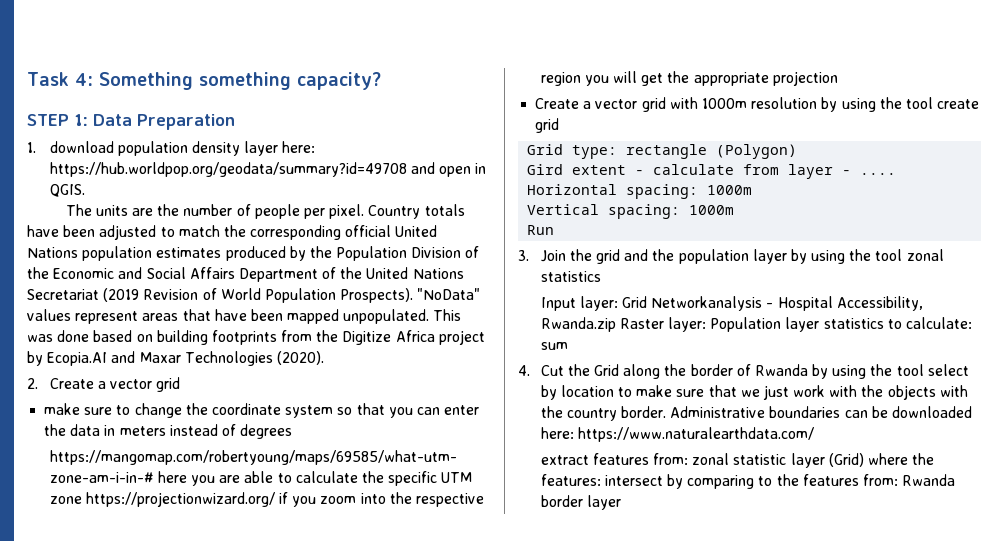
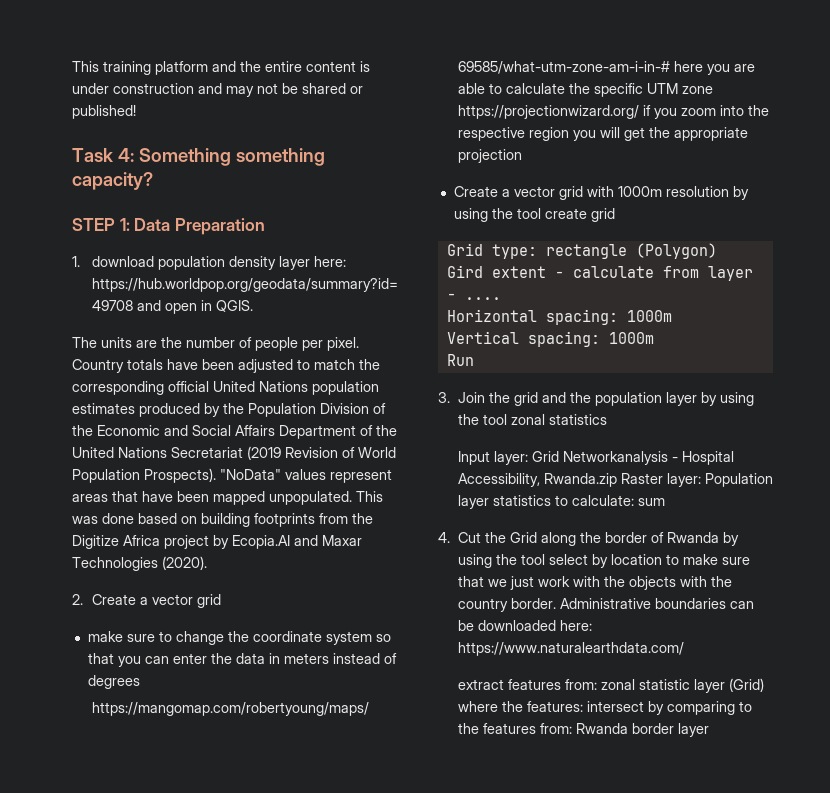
+ This training platform and the entire content is under construction and may not be shared or published!

